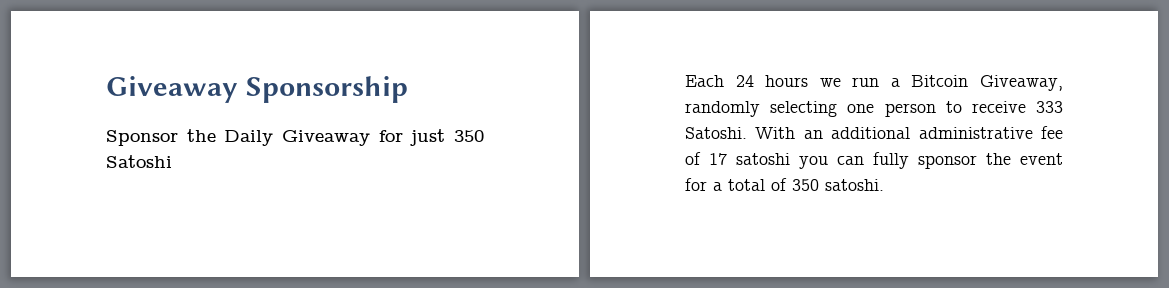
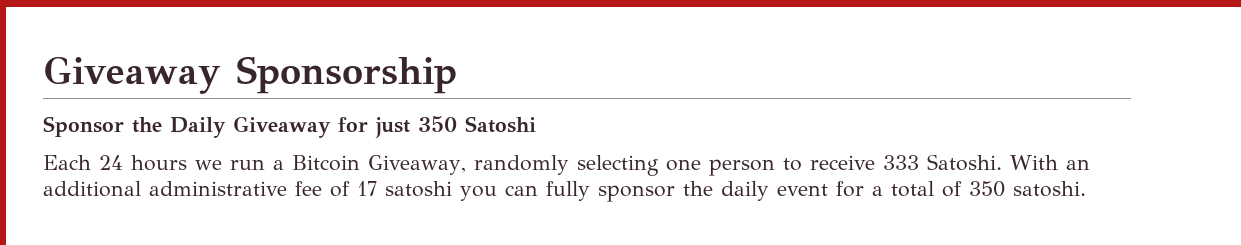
- With an additional administrative fee of 17 satoshi you can fully sponsor the event for a total of 350 satoshi.
+ With an additional administrative fee of 17 satoshi you can fully sponsor the daily event for a total of 350 satoshi.

